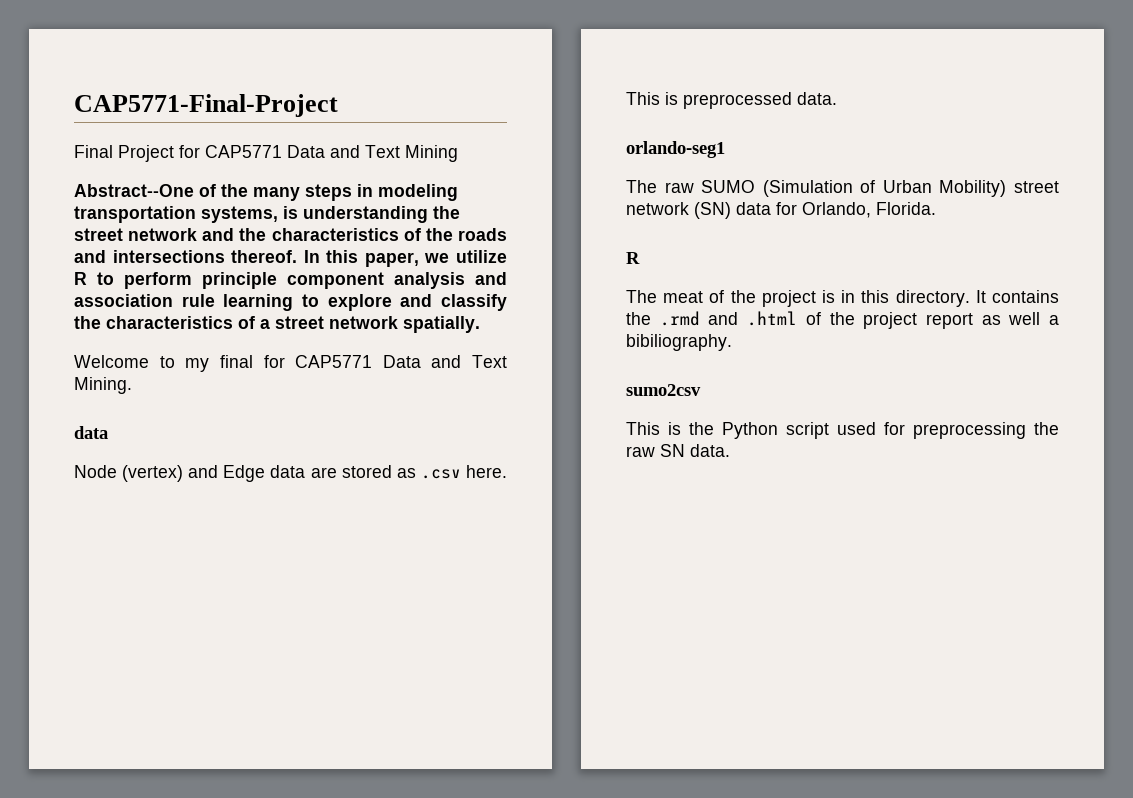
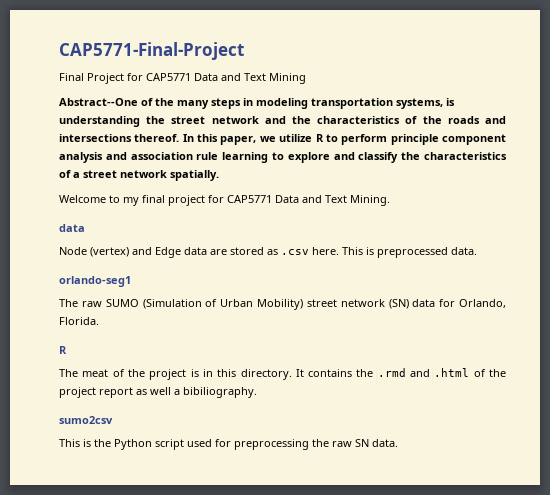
- Welcome to my final for CAP5771 Data and Text Mining.
+ Welcome to my final project for CAP5771 Data and Text Mining.

